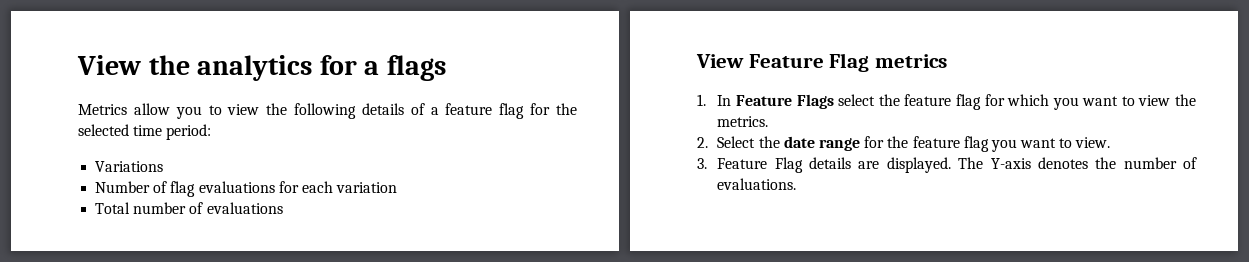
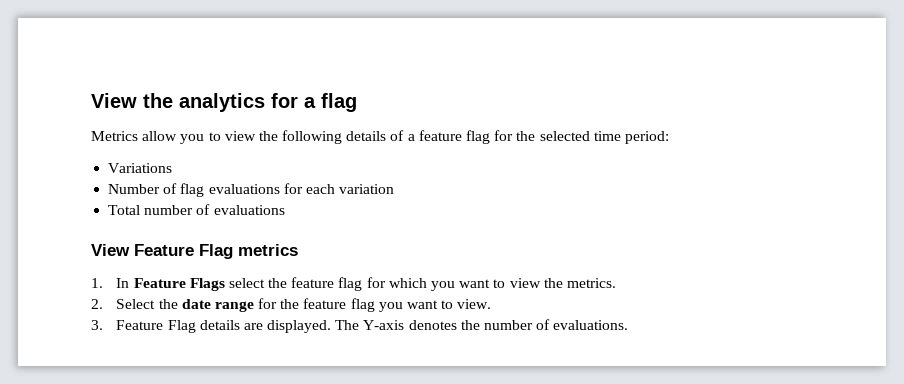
- View the analytics for a flags
+ View the analytics for a flag

